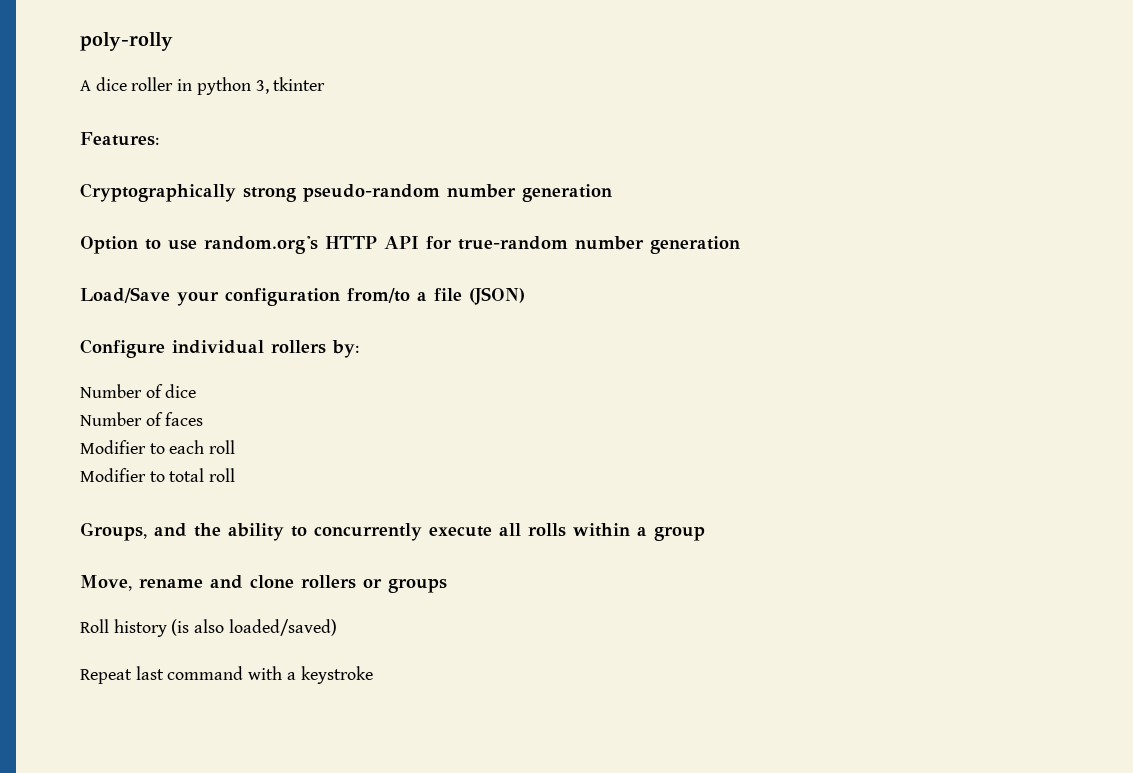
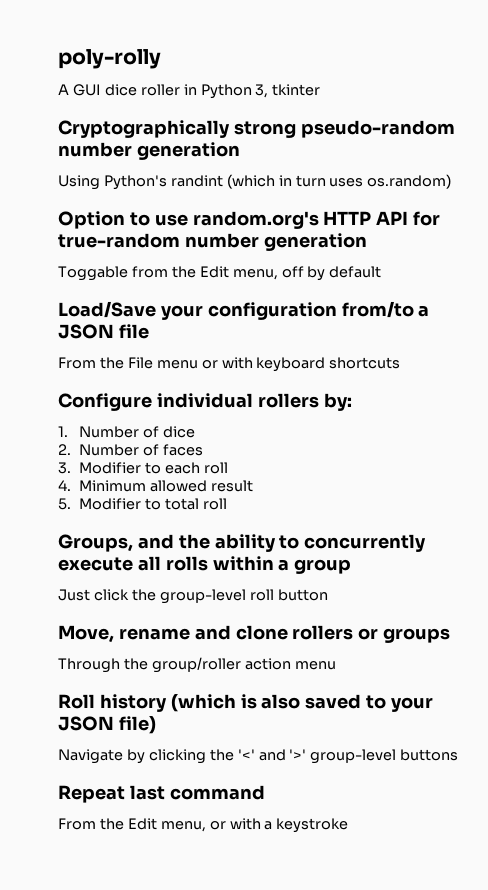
- A dice roller in python 3, tkinter
+ A GUI dice roller in Python 3, tkinter
- Features:
+ Using Python's randint (which in turn uses os.random)
+ Toggable from the Edit menu, off by default
- Load/Save your configuration from/to a file (JSON)
+ Load/Save your configuration from/to a JSON file
+ From the File menu or with keyboard shortcuts
- Number of dice
+ 1. Number of dice
- Number of faces
+ 2. Number of faces
- Modifier to each roll
+ 3. Modifier to each roll
- Modifier to total roll
+ 4. Minimum allowed result
+ 5. Modifier to total roll
+ Just click the group-level roll button
- Roll history (is also loaded/saved)
- Repeat last command with a keystroke
+ Through the group/roller action menu
+ Roll history (which is also saved to your JSON file)
+ Navigate by clicking the '<' and '>' group-level buttons
+ Repeat last command
+ From the Edit menu, or with a keystroke

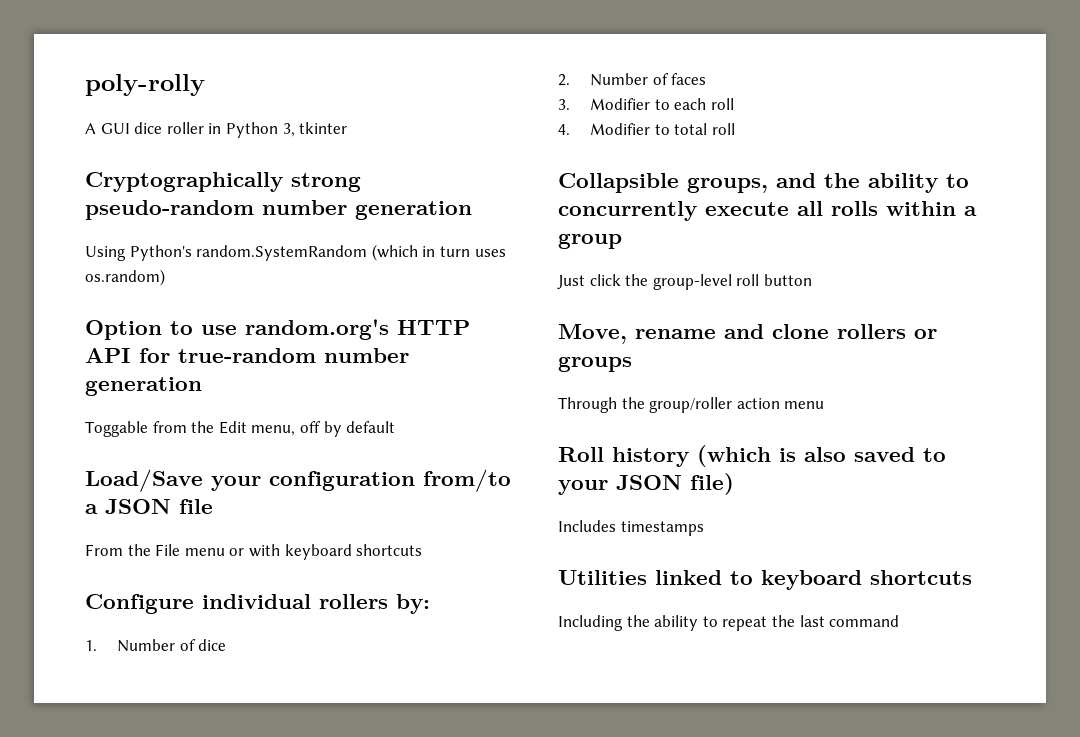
- Using Python's randint (which in turn uses os.random)
+ Using Python's random.SystemRandom (which in turn uses os.random)
- 4. Minimum allowed result
- 5. Modifier to total roll
+ 4. Modifier to total roll
- Groups, and the ability to concurrently execute all rolls within a group
+ Collapsible groups, and the ability to concurrently execute all rolls within a group
- Navigate by clicking the '<' and '>' group-level buttons
- Repeat last command
- From the Edit menu, or with a keystroke
+ Includes timestamps
+ Utilities linked to keyboard shortcuts
+ Including the ability to repeat the last command

